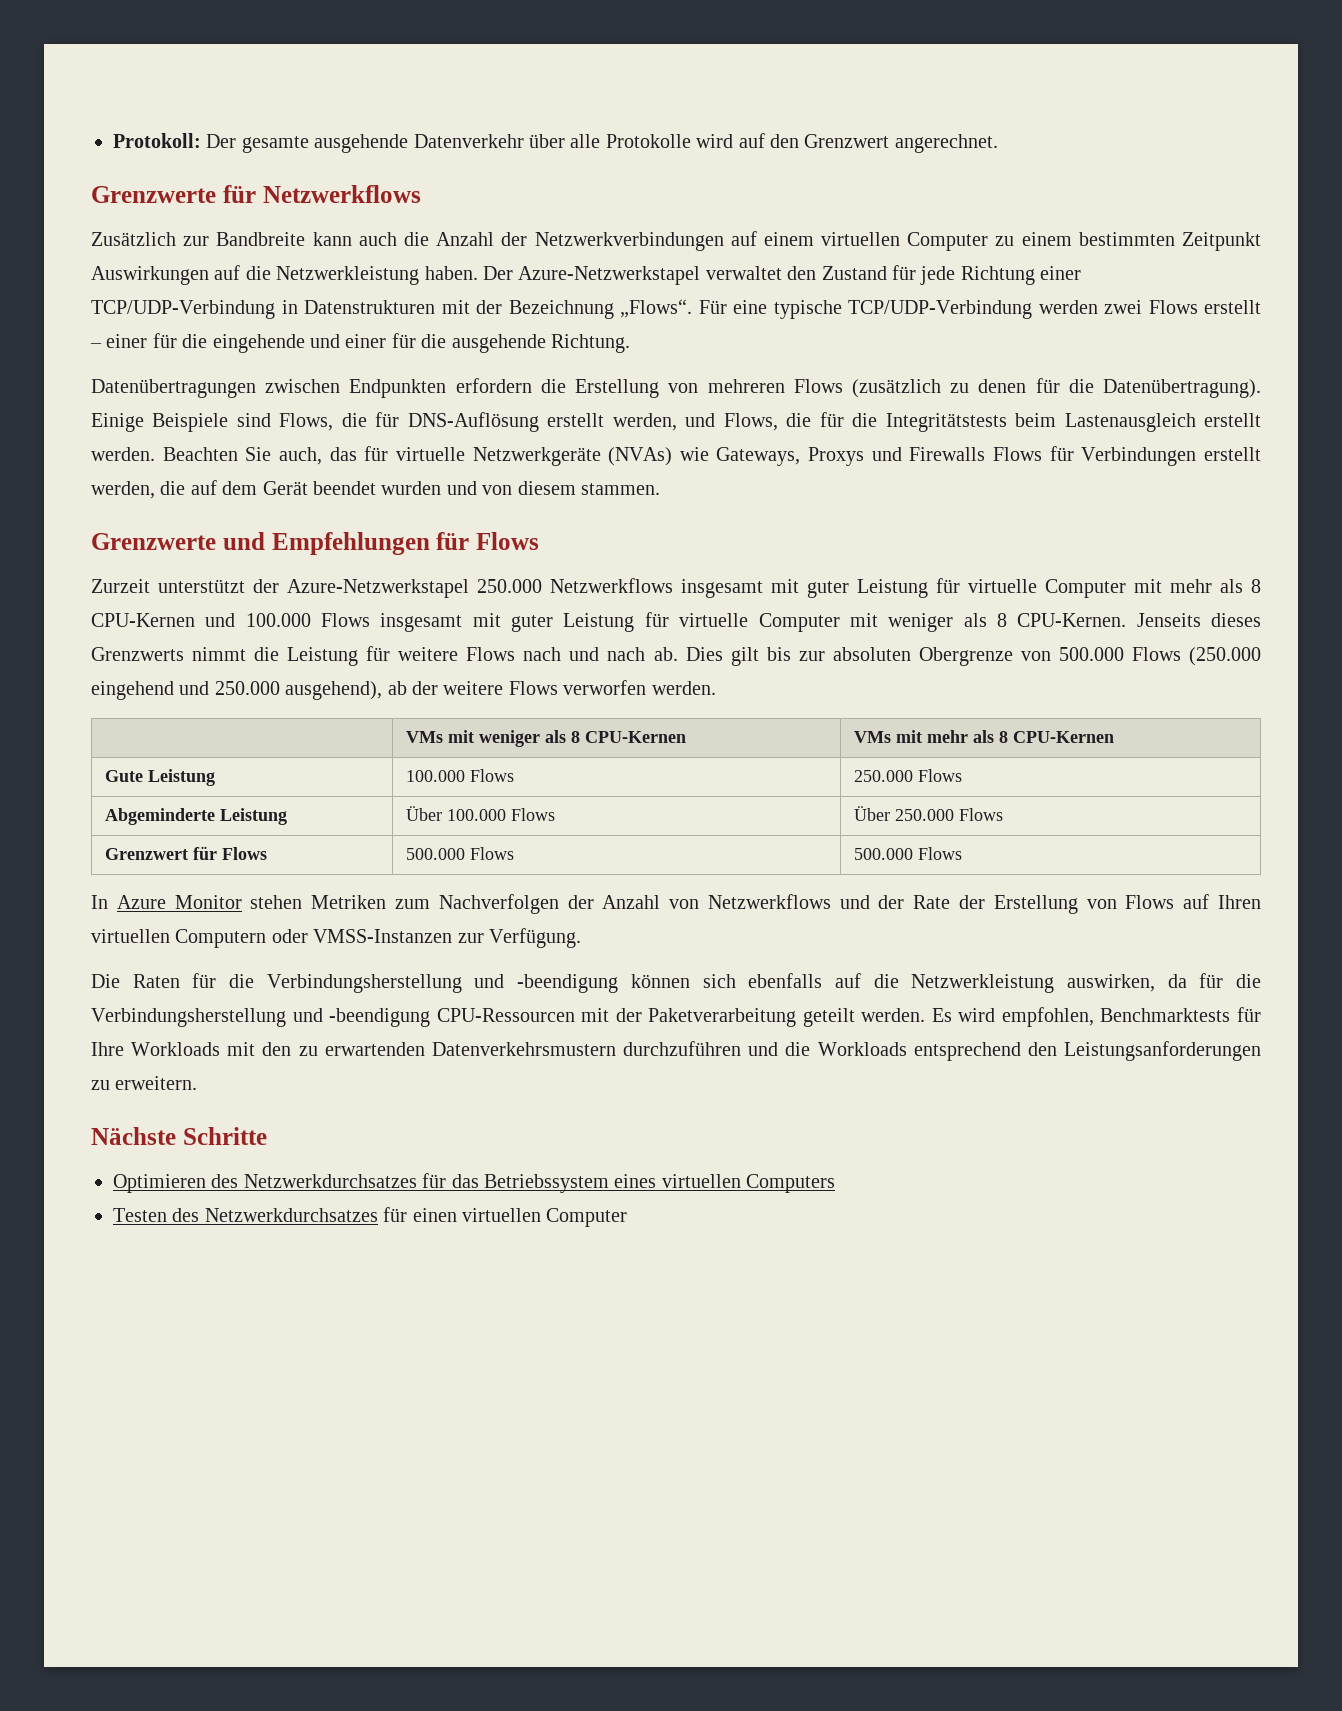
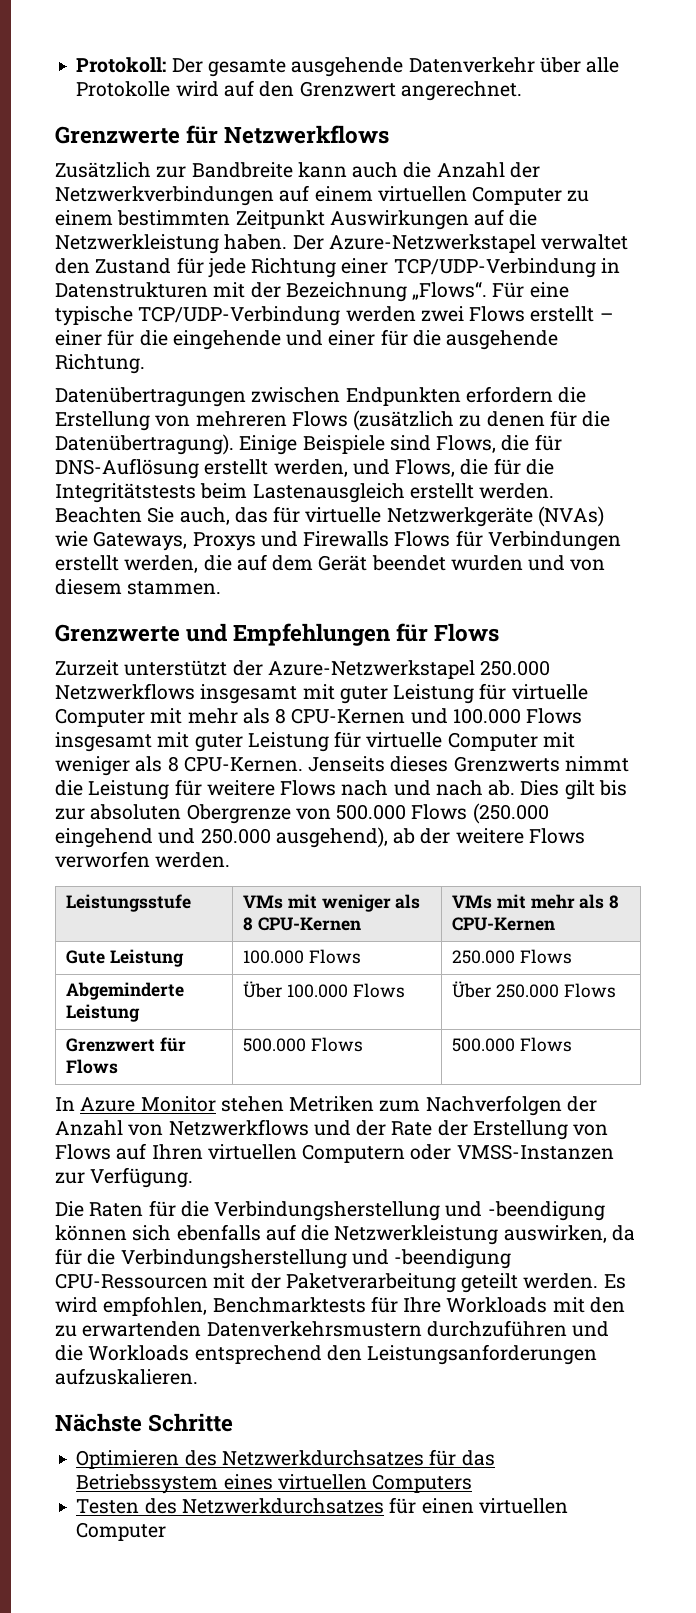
- | VMs mit weniger als 8 CPU-Kernen | VMs mit mehr als 8 CPU-Kernen
+ Leistungsstufe | VMs mit weniger als 8 CPU-Kernen | VMs mit mehr als 8 CPU-Kernen
- Es wird empfohlen, Benchmarktests für Ihre Workloads mit den zu erwartenden Datenverkehrsmustern durchzuführen und die Workloads entsprechend den Leistungsanforderungen zu erweitern.
+ Es wird empfohlen, Benchmarktests für Ihre Workloads mit den zu erwartenden Datenverkehrsmustern durchzuführen und die Workloads entsprechend den Leistungsanforderungen aufzuskalieren.

